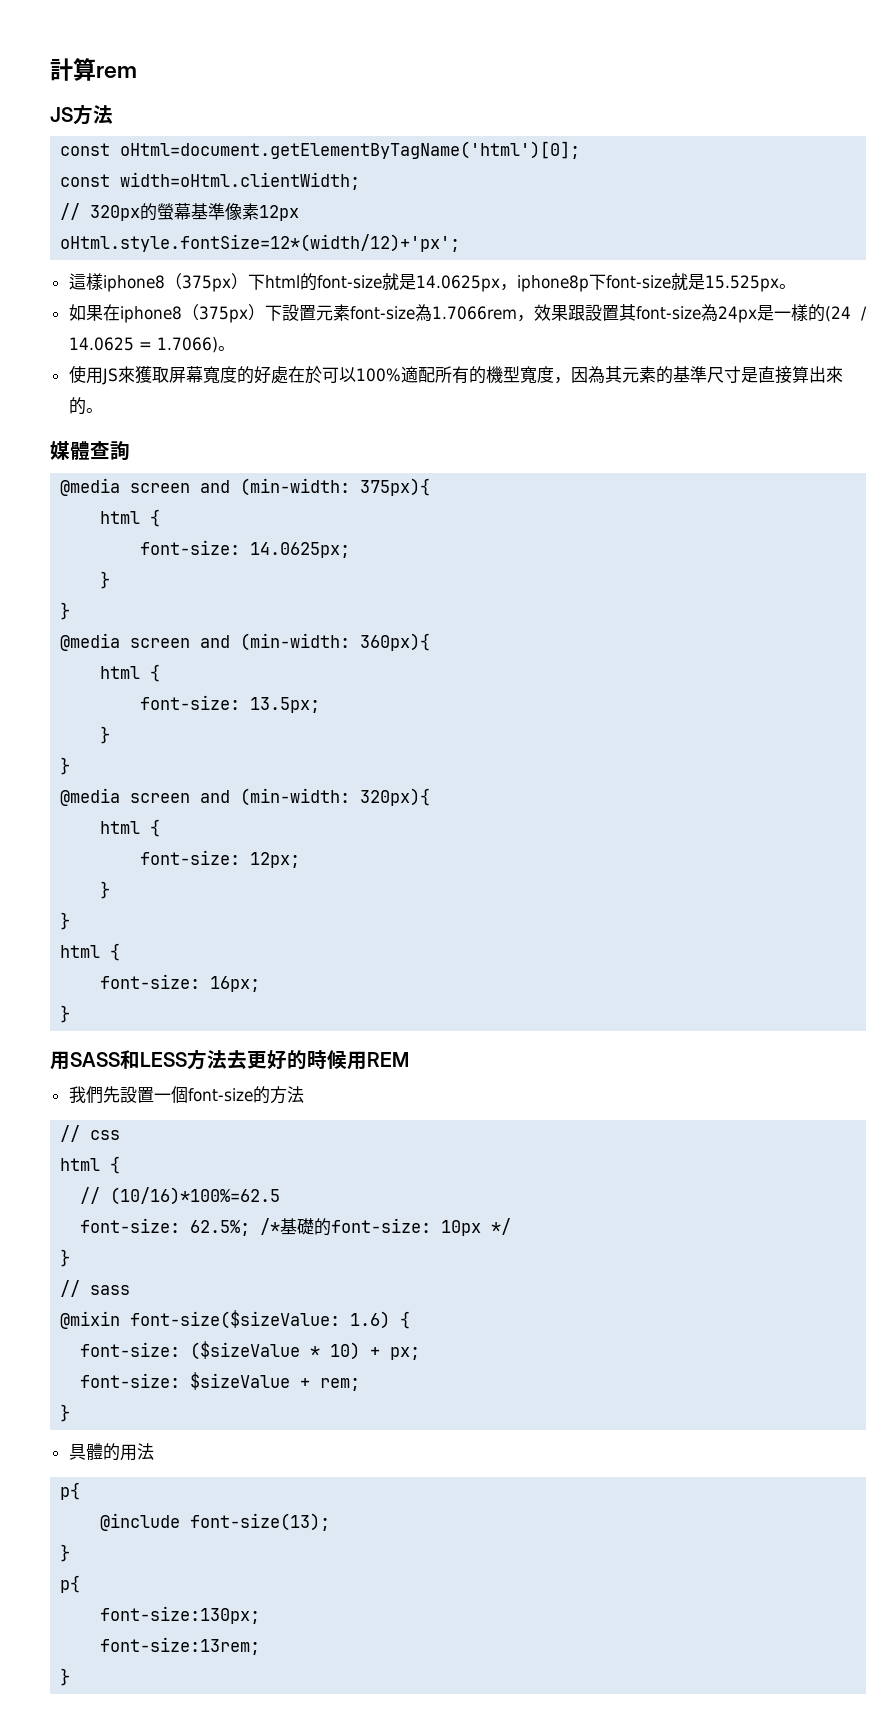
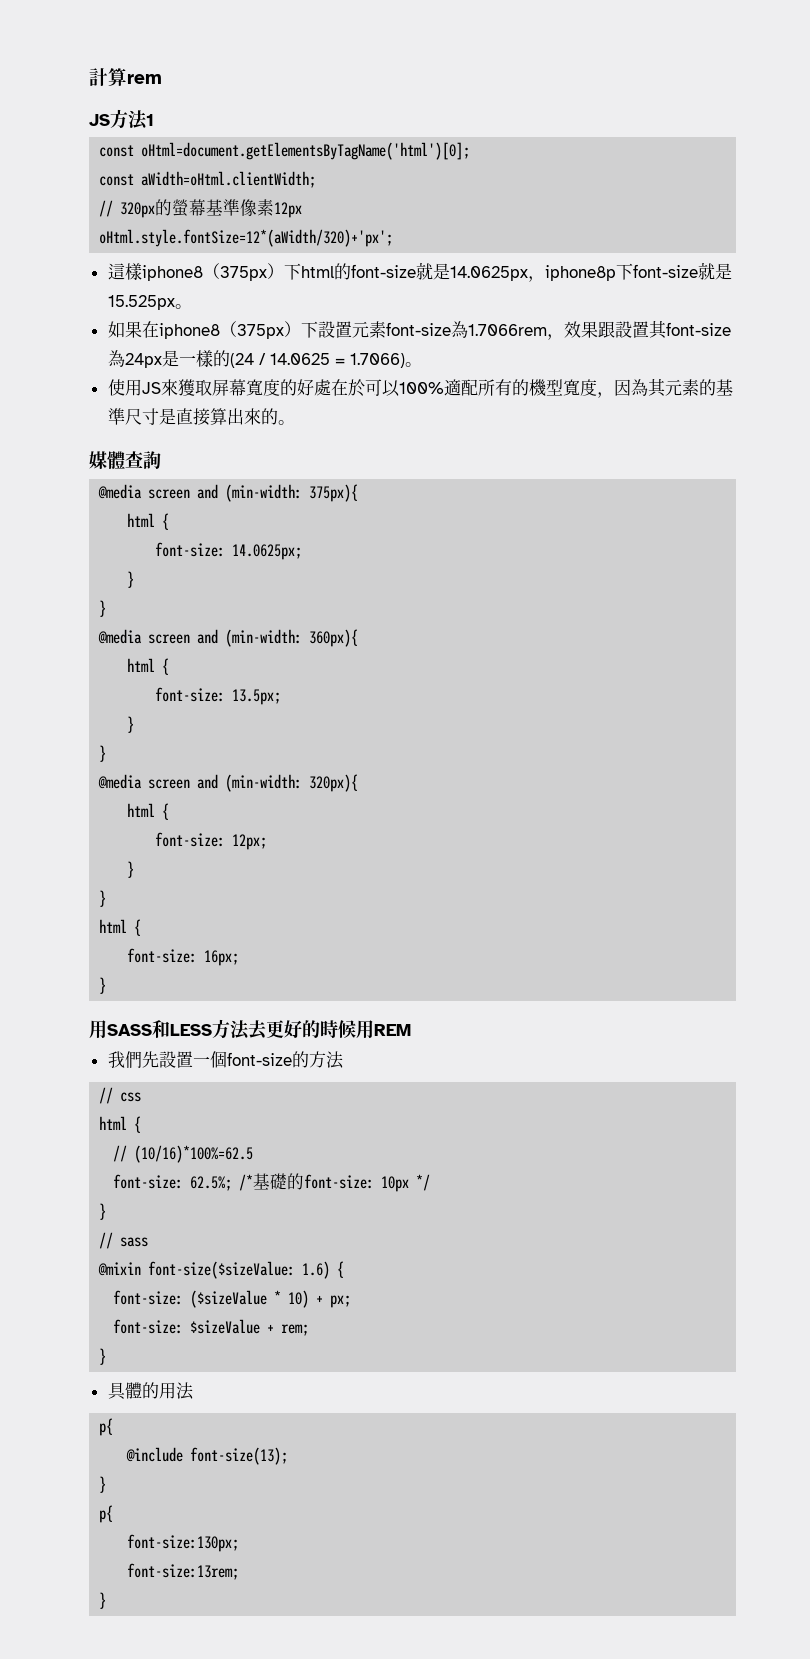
- JS方法
- const oHtml=document.getElementByTagName('html')[0];
- const width=oHtml.clientWidth;
+ JS方法1
+ const oHtml=document.getElementsByTagName('html')[0];
+ const aWidth=oHtml.clientWidth;
- oHtml.style.fontSize=12*(width/12)+'px';
+ oHtml.style.fontSize=12*(aWidth/320)+'px';

